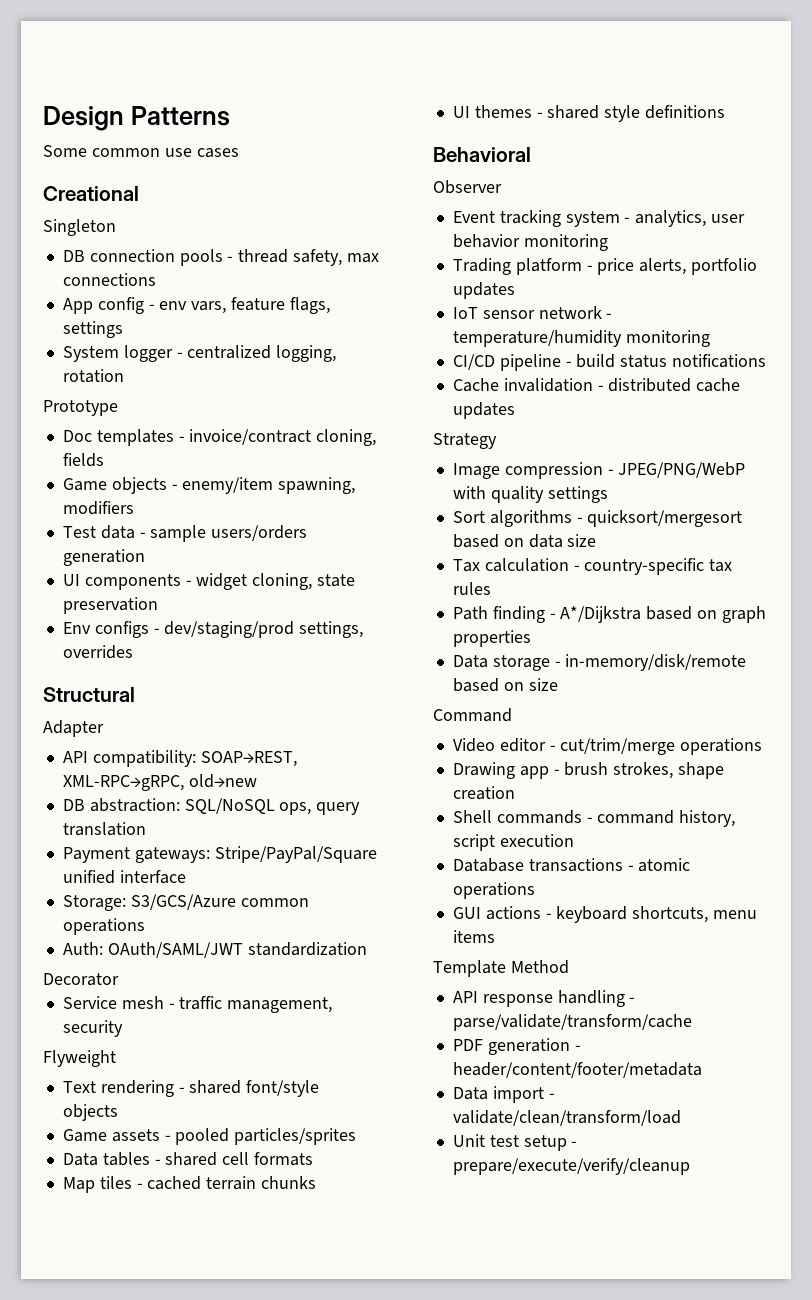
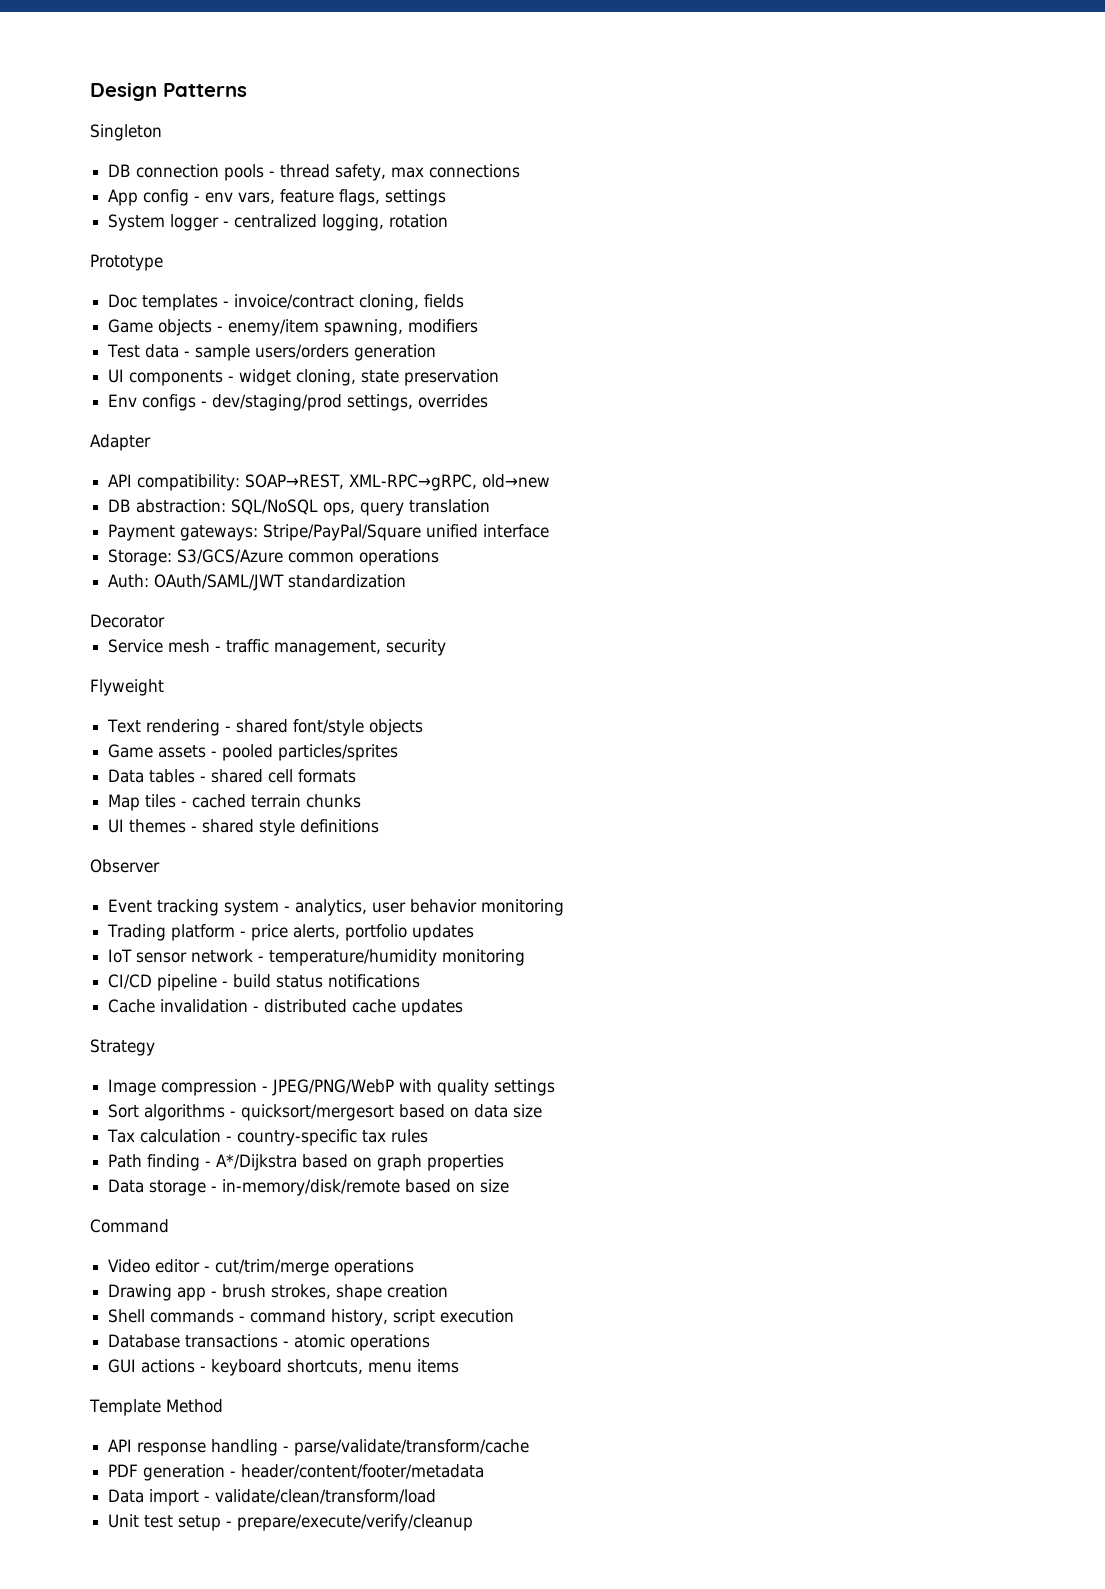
- Some common use cases
- Creational
- Structural
- Behavioral

